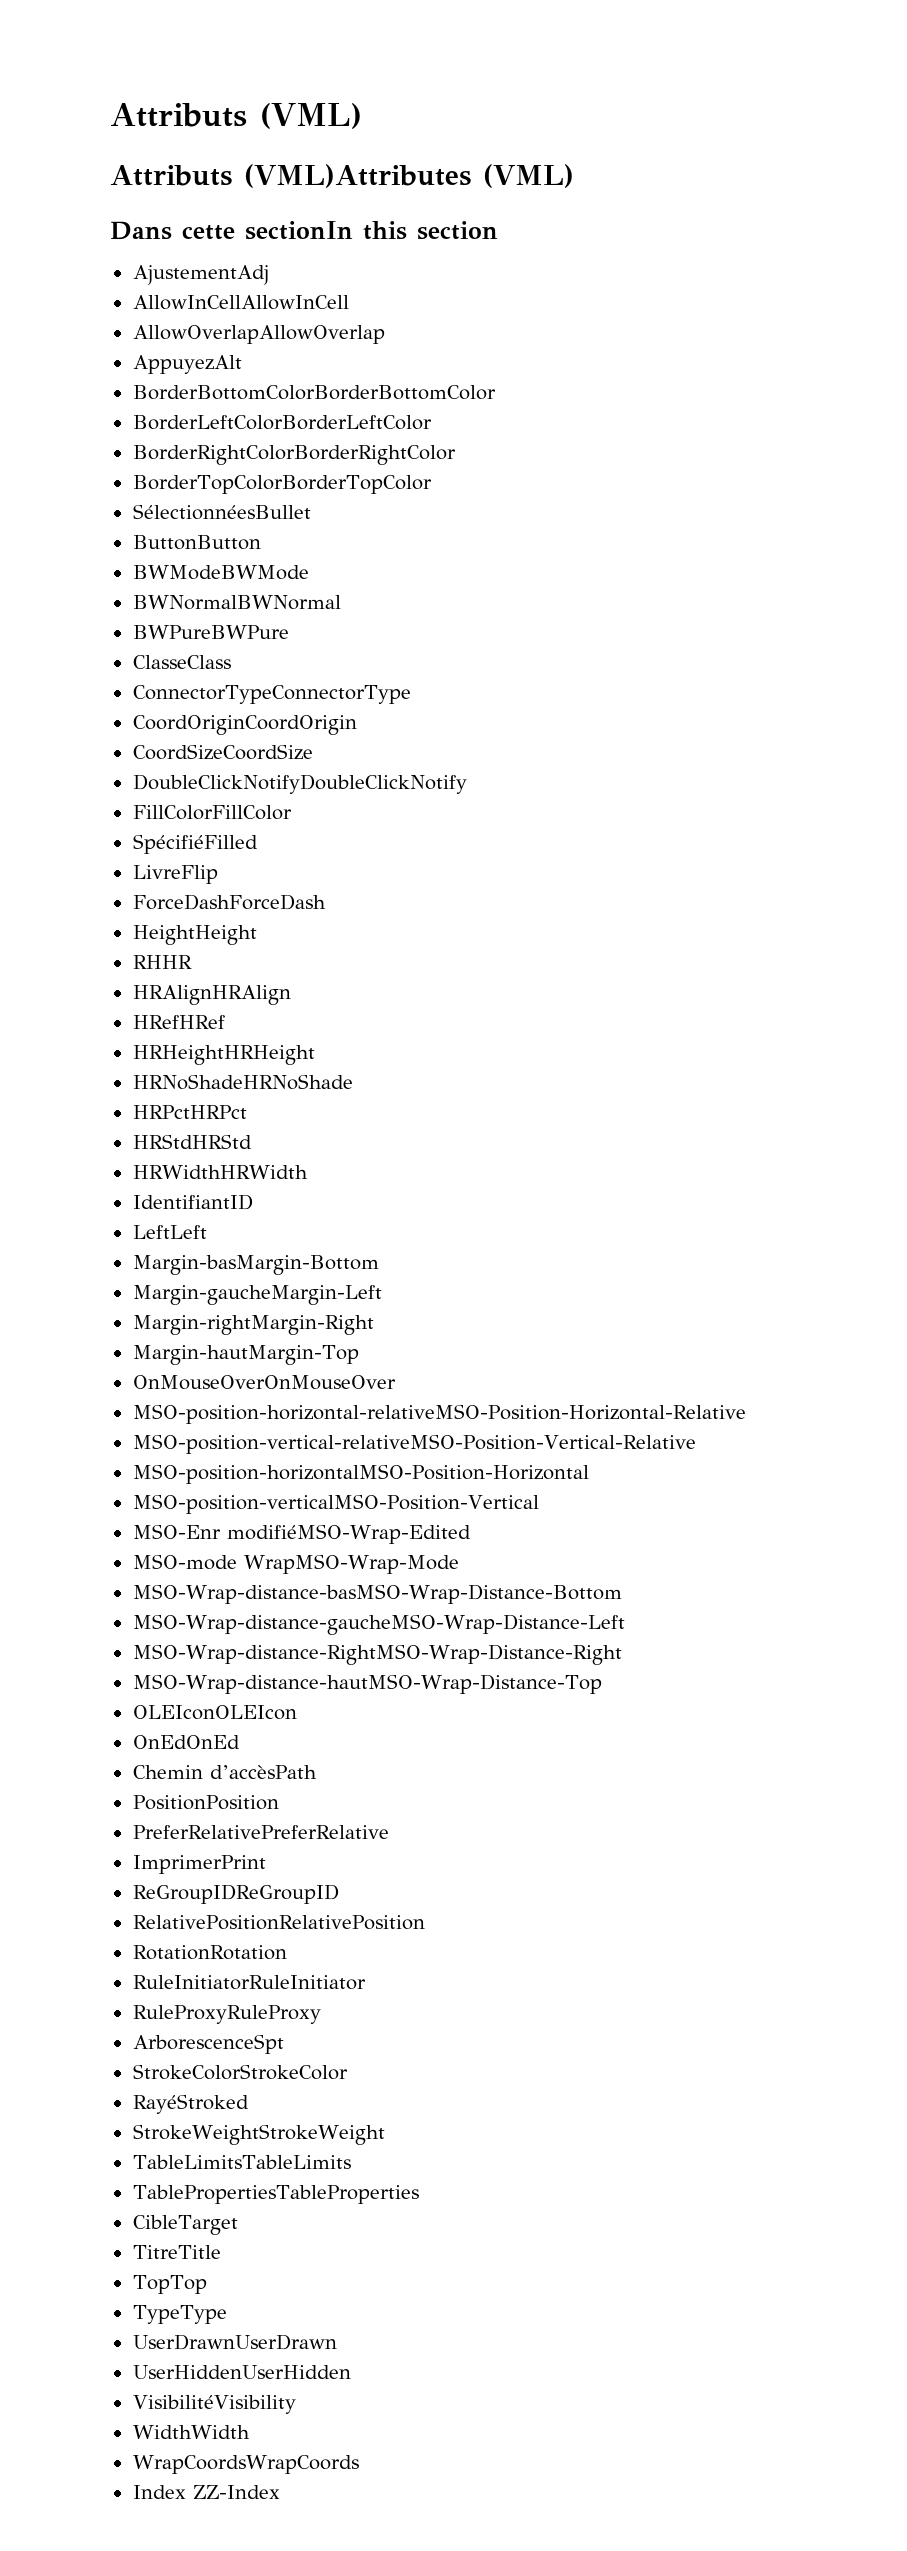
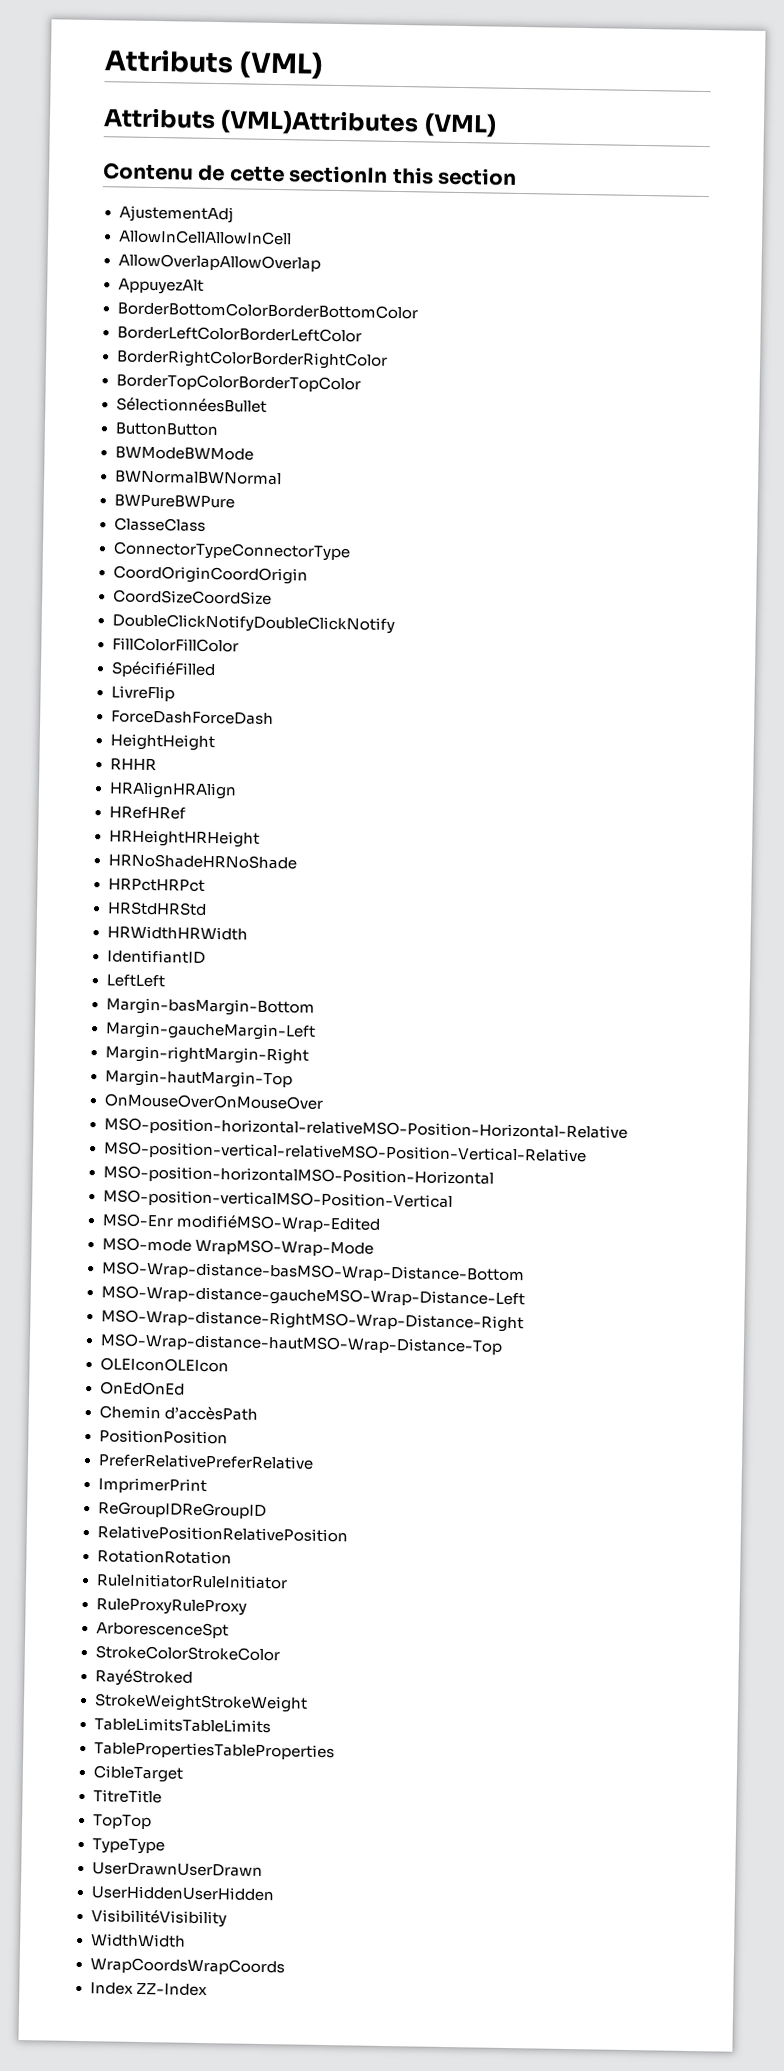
- Dans cette sectionIn this section
+ Contenu de cette sectionIn this section

